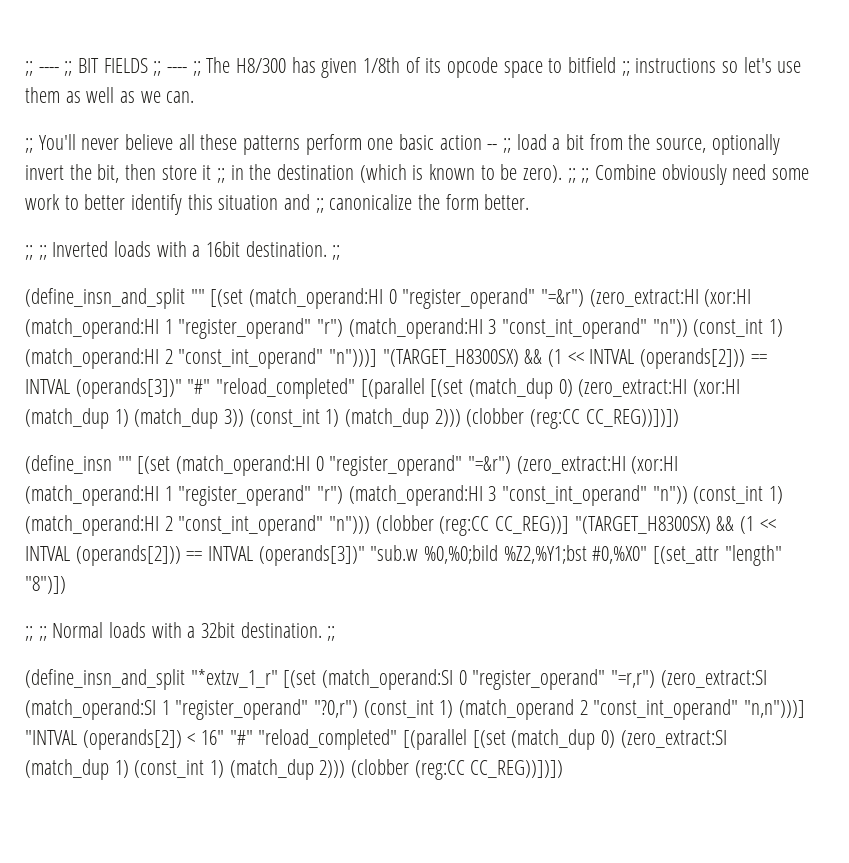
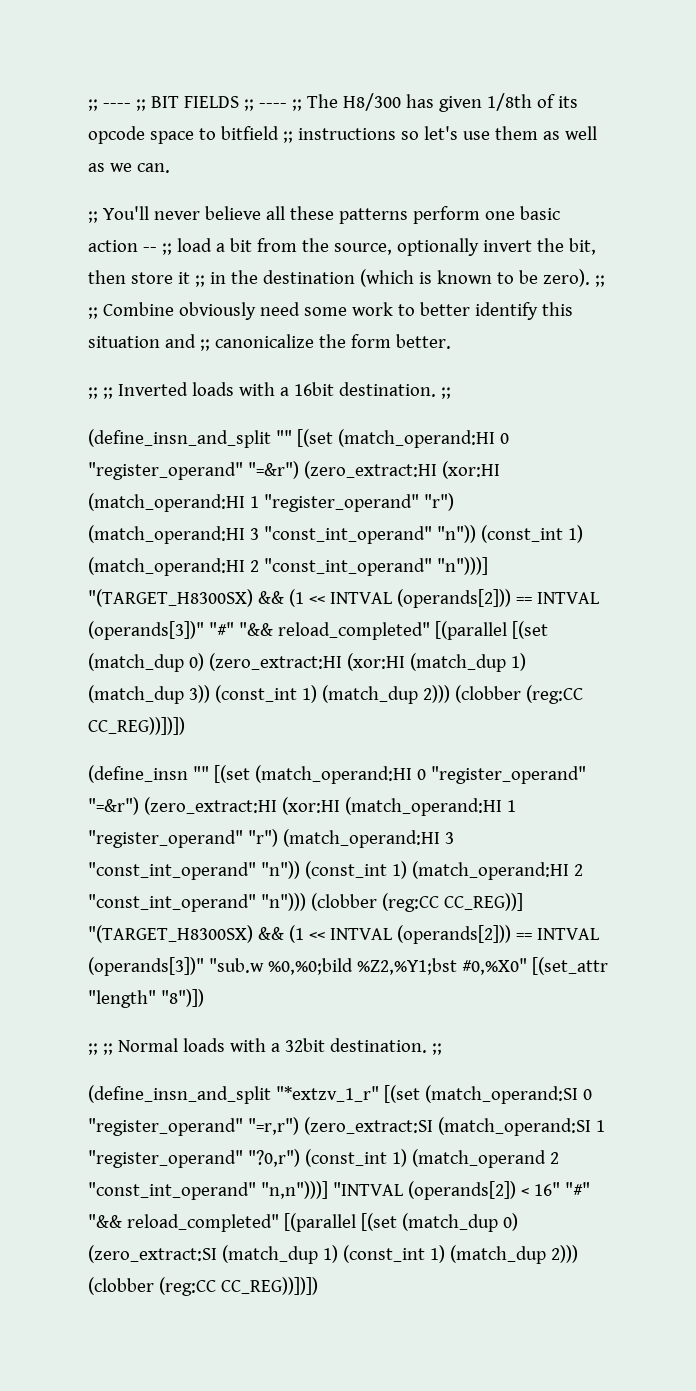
- (define_insn_and_split "" [(set (match_operand:HI 0 "register_operand" "=&r") (zero_extract:HI (xor:HI (match_operand:HI 1 "register_operand" "r") (match_operand:HI 3 "const_int_operand" "n")) (const_int 1) (match_operand:HI 2 "const_int_operand" "n")))] "(TARGET_H8300SX) && (1 << INTVAL (operands[2])) == INTVAL (operands[3])" "#" "reload_completed" [(parallel [(set (match_dup 0) (zero_extract:HI (xor:HI (match_dup 1) (match_dup 3)) (const_int 1) (match_dup 2))) (clobber (reg:CC CC_REG))])])
+ (define_insn_and_split "" [(set (match_operand:HI 0 "register_operand" "=&r") (zero_extract:HI (xor:HI (match_operand:HI 1 "register_operand" "r") (match_operand:HI 3 "const_int_operand" "n")) (const_int 1) (match_operand:HI 2 "const_int_operand" "n")))] "(TARGET_H8300SX) && (1 << INTVAL (operands[2])) == INTVAL (operands[3])" "#" "&& reload_completed" [(parallel [(set (match_dup 0) (zero_extract:HI (xor:HI (match_dup 1) (match_dup 3)) (const_int 1) (match_dup 2))) (clobber (reg:CC CC_REG))])])
- (define_insn_and_split "*extzv_1_r" [(set (match_operand:SI 0 "register_operand" "=r,r") (zero_extract:SI (match_operand:SI 1 "register_operand" "?0,r") (const_int 1) (match_operand 2 "const_int_operand" "n,n")))] "INTVAL (operands[2]) < 16" "#" "reload_completed" [(parallel [(set (match_dup 0) (zero_extract:SI (match_dup 1) (const_int 1) (match_dup 2))) (clobber (reg:CC CC_REG))])])
+ (define_insn_and_split "*extzv_1_r" [(set (match_operand:SI 0 "register_operand" "=r,r") (zero_extract:SI (match_operand:SI 1 "register_operand" "?0,r") (const_int 1) (match_operand 2 "const_int_operand" "n,n")))] "INTVAL (operands[2]) < 16" "#" "&& reload_completed" [(parallel [(set (match_dup 0) (zero_extract:SI (match_dup 1) (const_int 1) (match_dup 2))) (clobber (reg:CC CC_REG))])])

